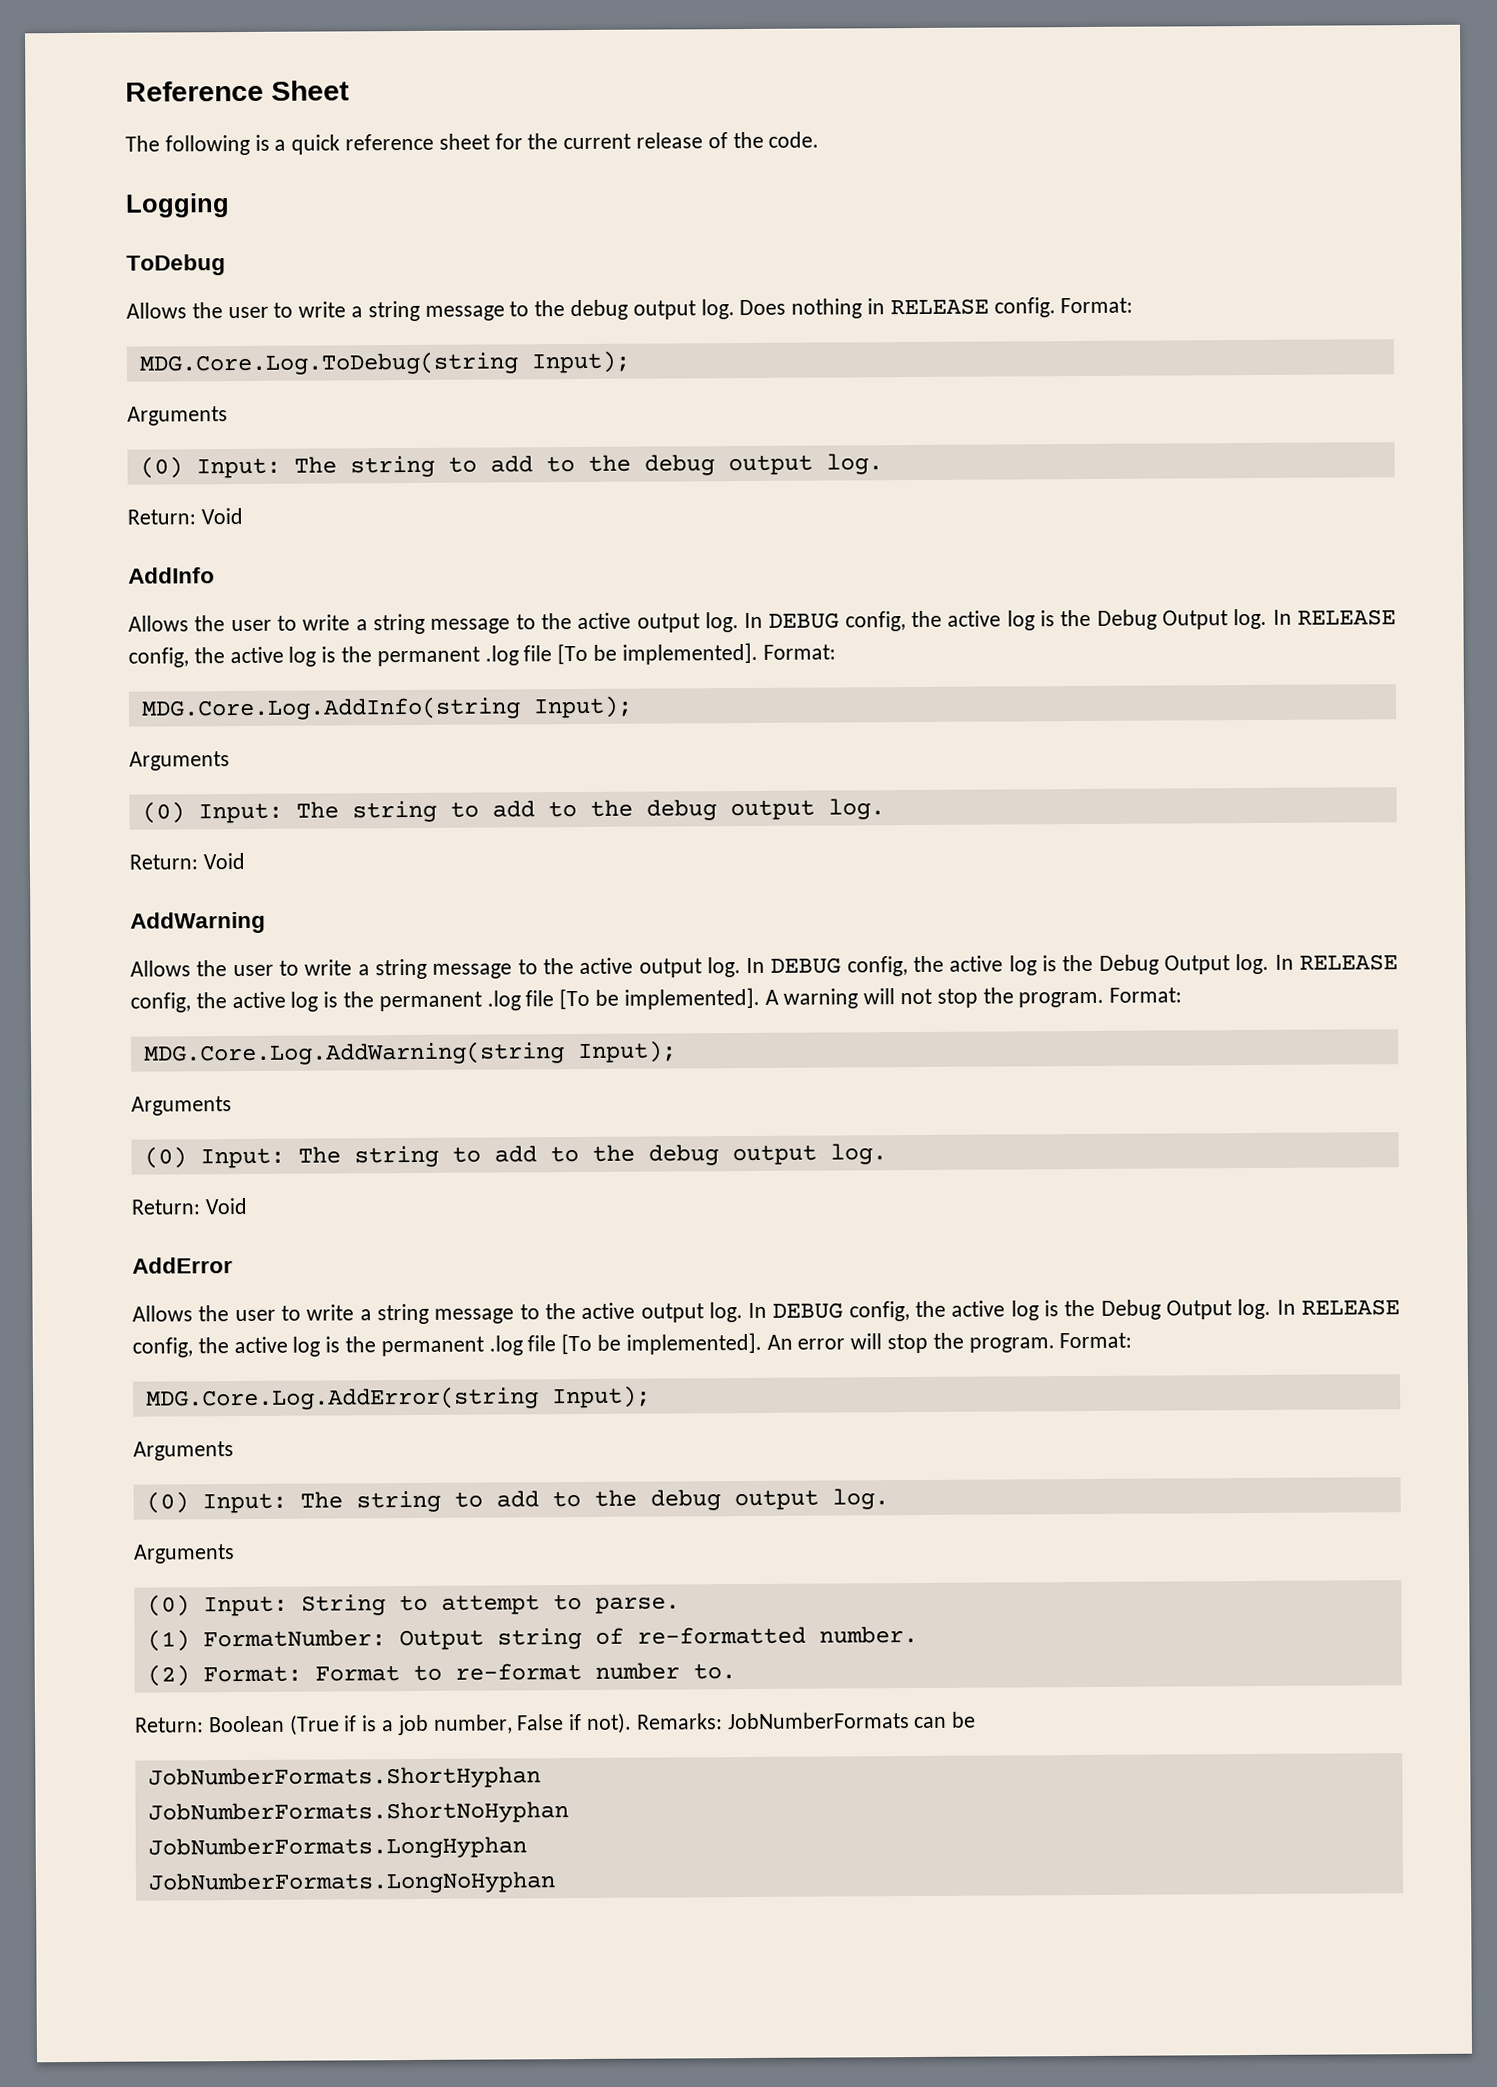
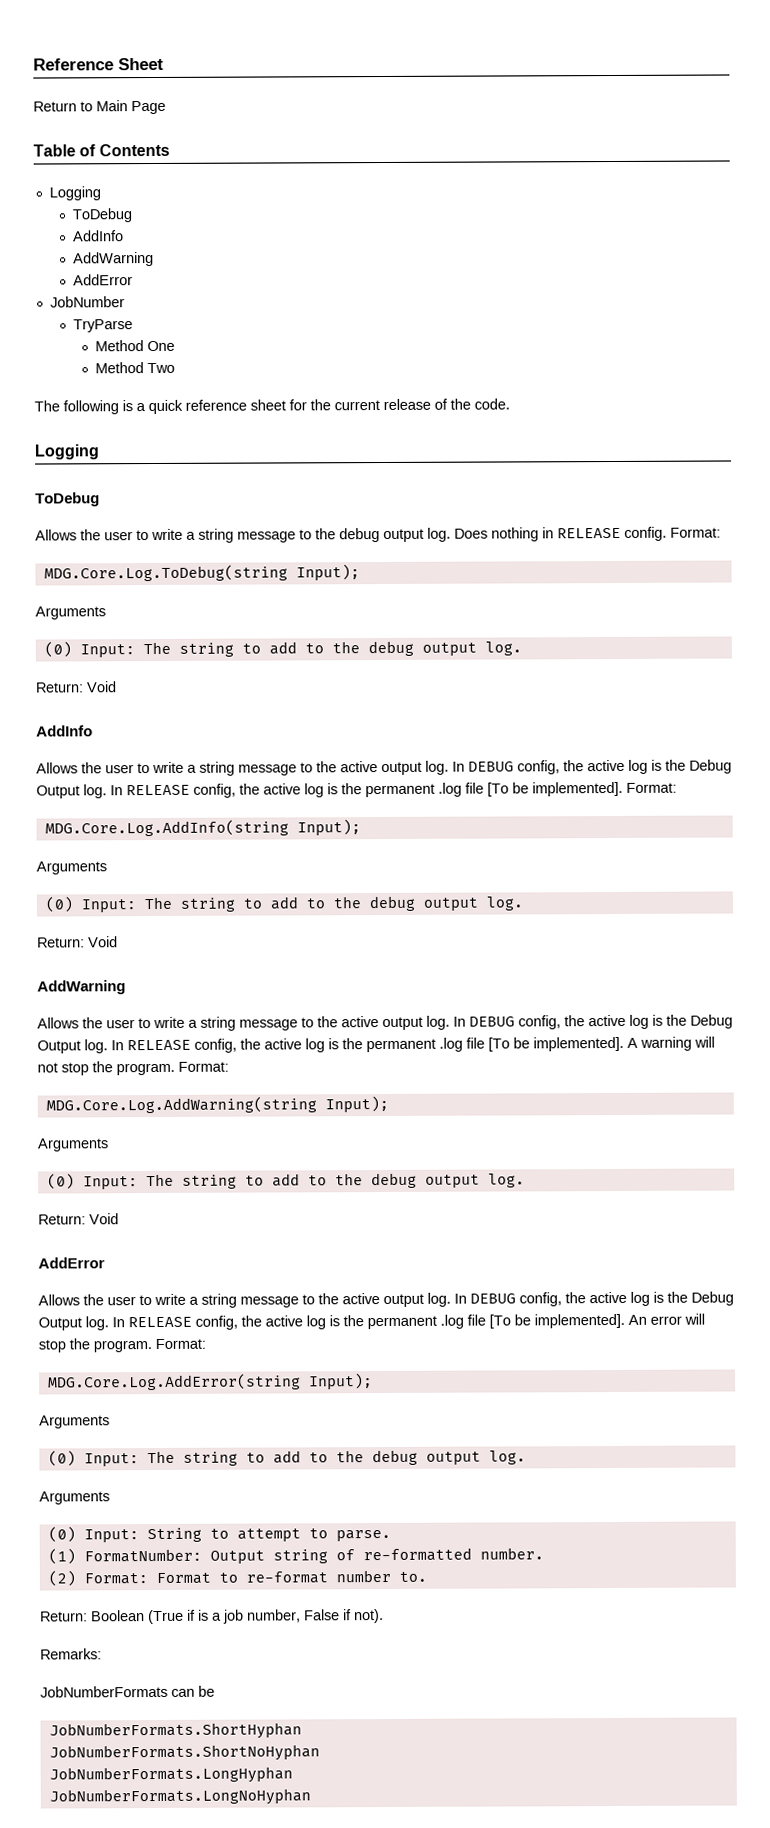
+ Return to Main Page
+ Table of Contents
+ Logging
+ ToDebug
+ AddInfo
+ AddWarning
+ AddError
+ JobNumber
+ TryParse
+ Method One
+ Method Two
- Return: Boolean (True if is a job number, False if not). Remarks: JobNumberFormats can be
+ Return: Boolean (True if is a job number, False if not).
+ Remarks:
+ JobNumberFormats can be

